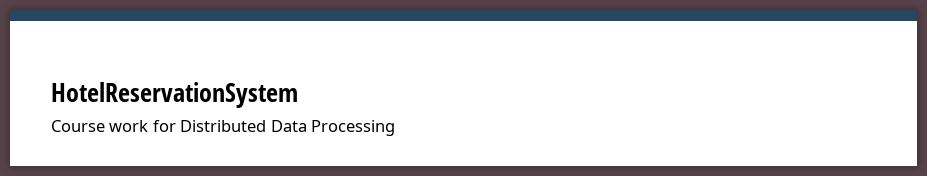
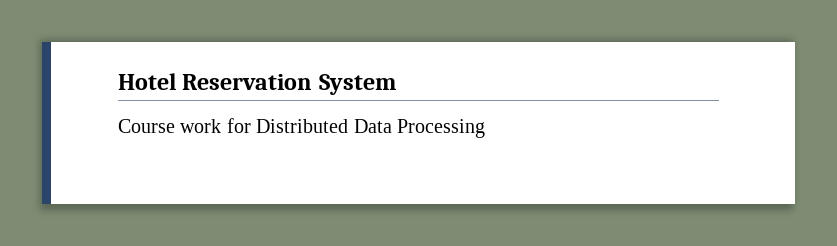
- HotelReservationSystem
+ Hotel Reservation System

